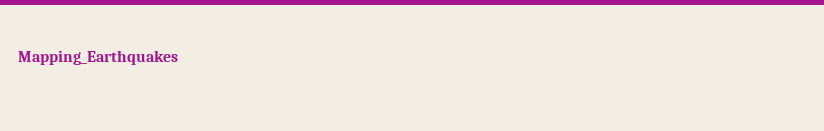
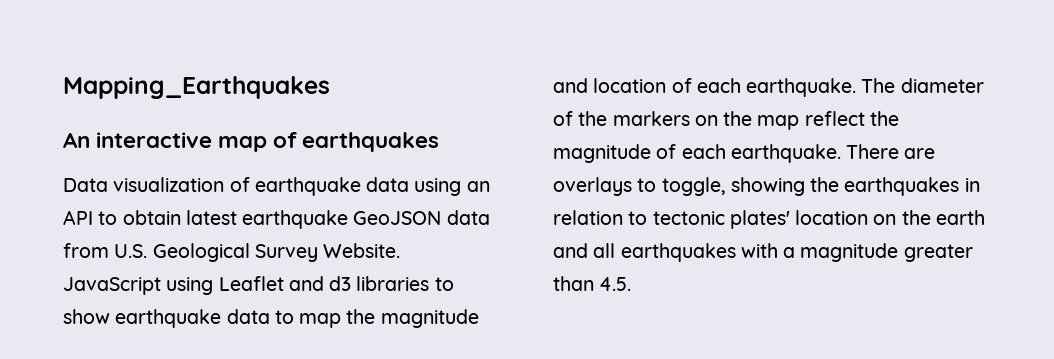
+ An interactive map of earthquakes
+ Data visualization of earthquake data using an API to obtain latest earthquake GeoJSON data from U.S. Geological Survey Website. JavaScript using Leaflet and d3 libraries to show earthquake data to map the magnitude and location of each earthquake. The diameter of the markers on the map reflect the magnitude of each earthquake. There are overlays to toggle, showing the earthquakes in relation to tectonic plates' location on the earth and all earthquakes with a magnitude greater than 4.5.

